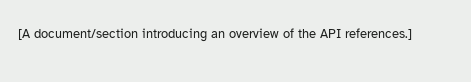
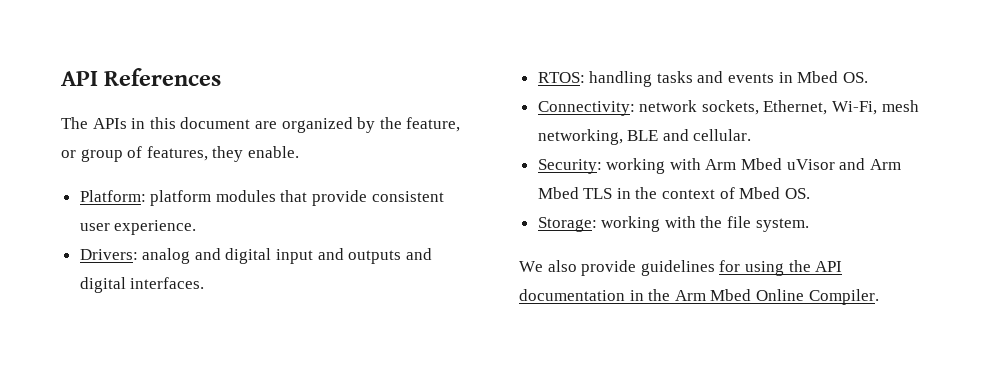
- [A document/section introducing an overview of the API references.]
+ API References
+ The APIs in this document are organized by the feature, or group of features, they enable.
+ Platform: platform modules that provide consistent user experience.
+ Drivers: analog and digital input and outputs and digital interfaces.
+ RTOS: handling tasks and events in Mbed OS.
+ Connectivity: network sockets, Ethernet, Wi-Fi, mesh networking, BLE and cellular.
+ Security: working with Arm Mbed uVisor and Arm Mbed TLS in the context of Mbed OS.
+ Storage: working with the file system.
+ We also provide guidelines for using the API documentation in the Arm Mbed Online Compiler.

